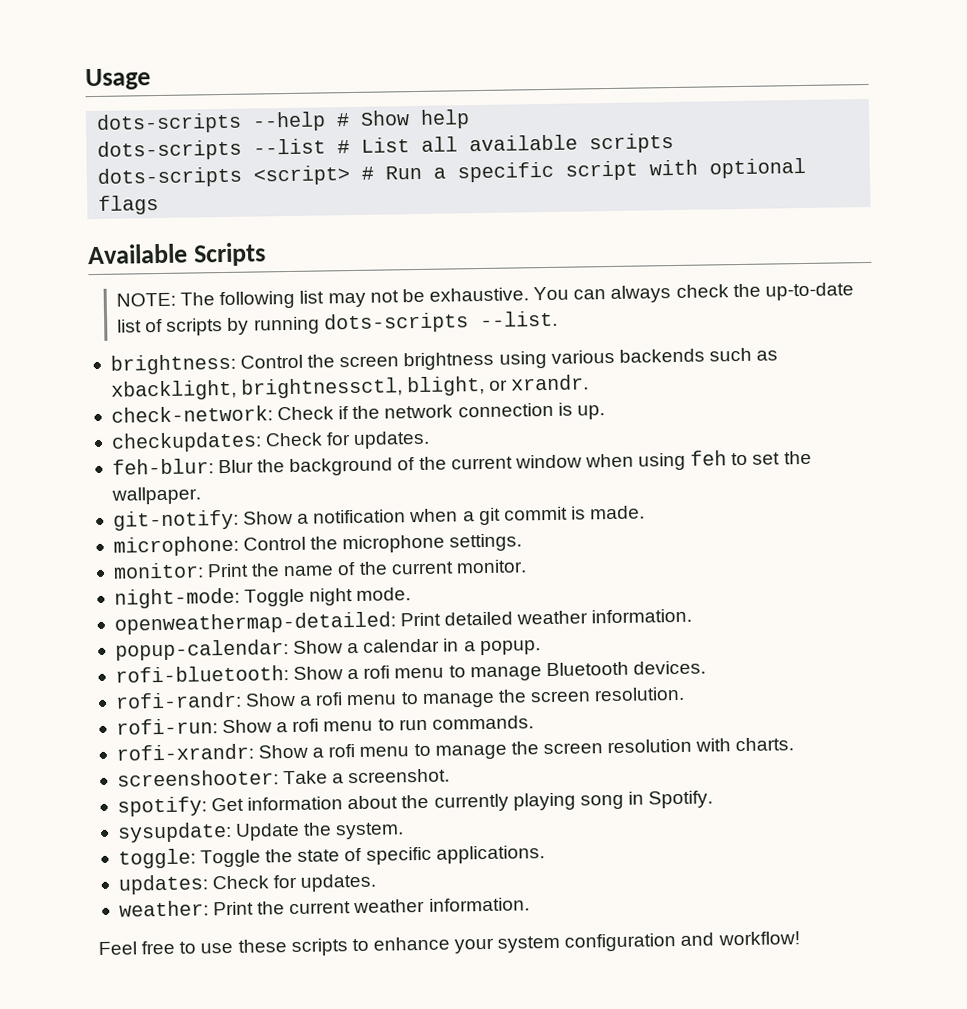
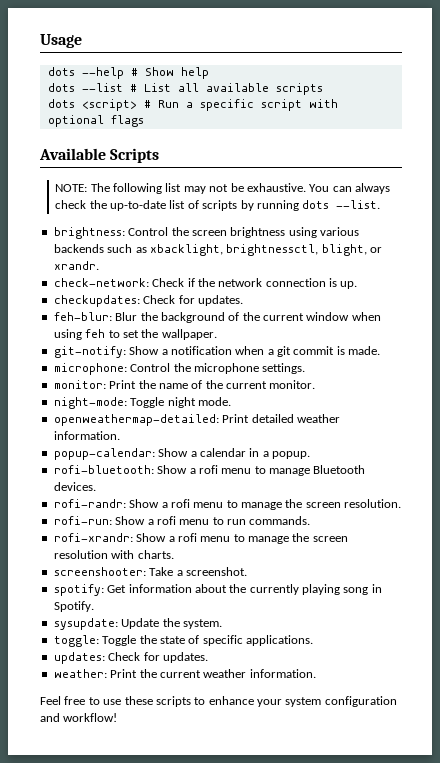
- dots-scripts --help # Show help
+ dots --help # Show help
- dots-scripts --list # List all available scripts
+ dots --list # List all available scripts
- dots-scripts <script> # Run a specific script with optional flags
+ dots <script> # Run a specific script with optional flags
- You can always check the up-to-date list of scripts by running dots-scripts --list.
+ You can always check the up-to-date list of scripts by running dots --list.

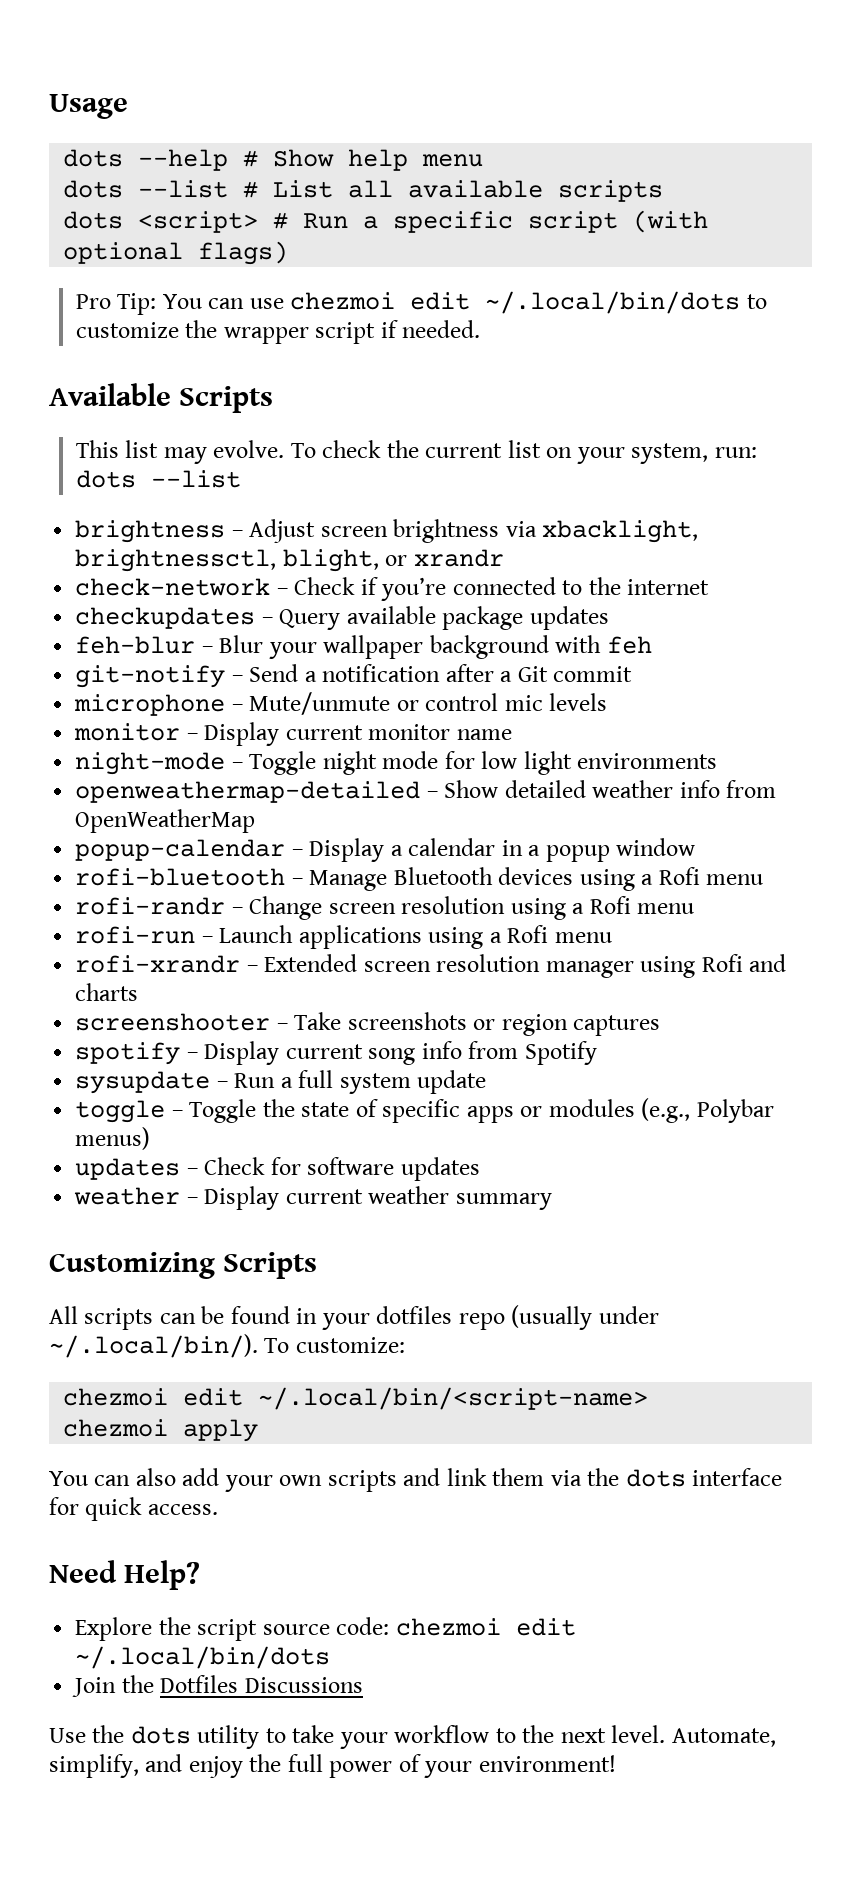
- dots --help # Show help
+ dots --help # Show help menu
- dots <script> # Run a specific script with optional flags
+ dots <script> # Run a specific script (with optional flags)
+ Pro Tip: You can use chezmoi edit ~/.local/bin/dots to customize the wrapper script if needed.
  Available Scripts
- NOTE: The following list may not be exhaustive. You can always check the up-to-date list of scripts by running dots --list.
- brightness: Control the screen brightness using various backends such as xbacklight, brightnessctl, blight, or xrandr.
- check-network: Check if the network connection is up.
- checkupdates: Check for updates.
- feh-blur: Blur the background of the current window when using feh to set the wallpaper.
- git-notify: Show a notification when a git commit is made.
- microphone: Control the microphone settings.
- monitor: Print the name of the current monitor.
- night-mode: Toggle night mode.
- openweathermap-detailed: Print detailed weather information.
- popup-calendar: Show a calendar in a popup.
- rofi-bluetooth: Show a rofi menu to manage Bluetooth devices.
- rofi-randr: Show a rofi menu to manage the screen resolution.
- rofi-run: Show a rofi menu to run commands.
- rofi-xrandr: Show a rofi menu to manage the screen resolution with charts.
- screenshooter: Take a screenshot.
- spotify: Get information about the currently playing song in Spotify.
- sysupdate: Update the system.
- toggle: Toggle the state of specific applications.
- updates: Check for updates.
- weather: Print the current weather information.
- Feel free to use these scripts to enhance your system configuration and workflow!
+ This list may evolve. To check the current list on your system, run: dots --list
+ brightness – Adjust screen brightness via xbacklight, brightnessctl, blight, or xrandr
+ check-network – Check if you’re connected to the internet
+ checkupdates – Query available package updates
+ feh-blur – Blur your wallpaper background with feh
+ git-notify – Send a notification after a Git commit
+ microphone – Mute/unmute or control mic levels
+ monitor – Display current monitor name
+ night-mode – Toggle night mode for low light environments
+ openweathermap-detailed – Show detailed weather info from OpenWeatherMap
+ popup-calendar – Display a calendar in a popup window
+ rofi-bluetooth – Manage Bluetooth devices using a Rofi menu
+ rofi-randr – Change screen resolution using a Rofi menu
+ rofi-run – Launch applications using a Rofi menu
+ rofi-xrandr – Extended screen resolution manager using Rofi and charts
+ screenshooter – Take screenshots or region captures
+ spotify – Display current song info from Spotify
+ sysupdate – Run a full system update
+ toggle – Toggle the state of specific apps or modules (e.g., Polybar menus)
+ updates – Check for software updates
+ weather – Display current weather summary
+ Customizing Scripts
+ All scripts can be found in your dotfiles repo (usually under ~/.local/bin/). To customize:
+ chezmoi edit ~/.local/bin/<script-name>
+ chezmoi apply
+ You can also add your own scripts and link them via the dots interface for quick access.
+ Need Help?
+ Explore the script source code: chezmoi edit ~/.local/bin/dots
+ Join the Dotfiles Discussions
+ Use the dots utility to take your workflow to the next level. Automate, simplify, and enjoy the full power of your environment!

